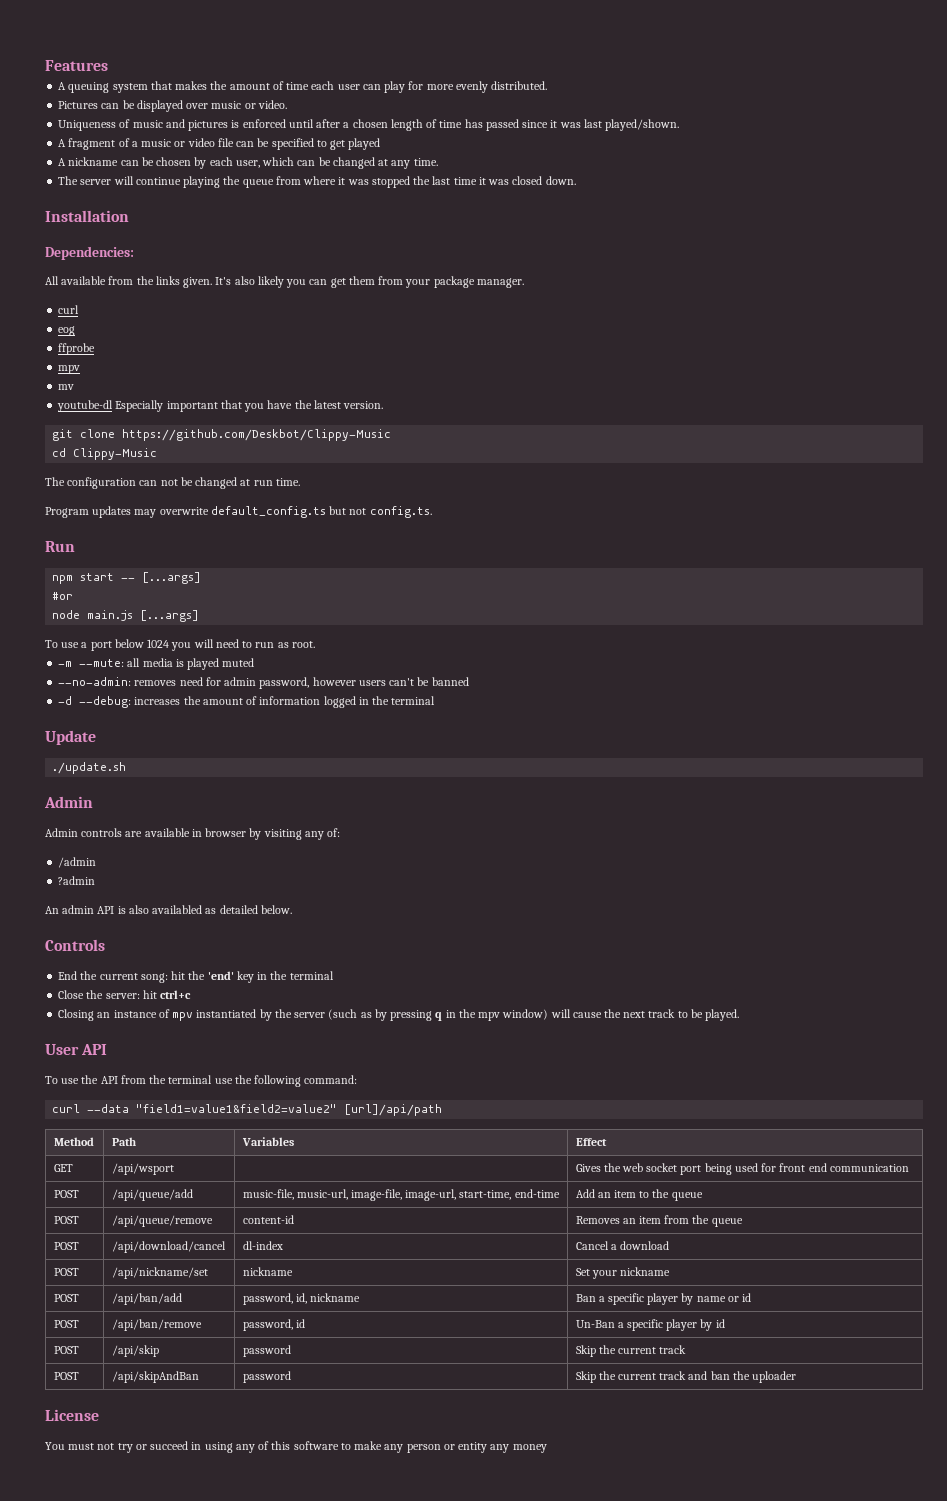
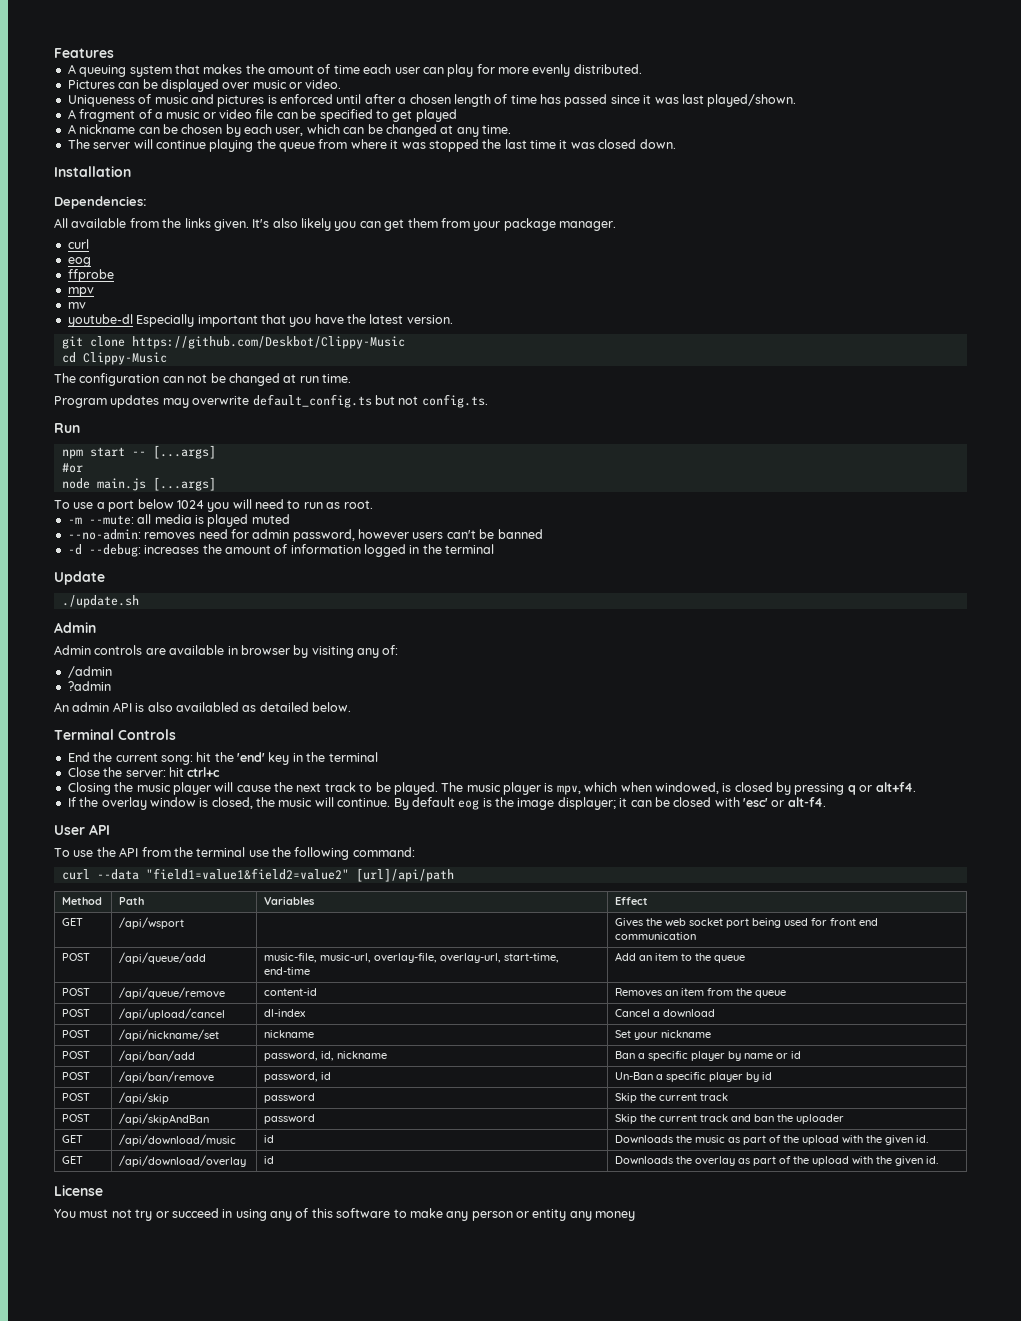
- Controls
+ Terminal Controls
- Closing an instance of mpv instantiated by the server (such as by pressing q in the mpv window) will cause the next track to be played.
+ Closing the music player will cause the next track to be played. The music player is mpv, which when windowed, is closed by pressing q or alt+f4.
+ If the overlay window is closed, the music will continue. By default eog is the image displayer; it can be closed with 'esc' or alt-f4.
- POST | /api/queue/add | music-file, music-url, image-file, image-url, start-time, end-time | Add an item to the queue
+ POST | /api/queue/add | music-file, music-url, overlay-file, overlay-url, start-time, end-time | Add an item to the queue
- POST | /api/download/cancel | dl-index | Cancel a download
+ POST | /api/upload/cancel | dl-index | Cancel a download
+ GET | /api/download/music | id | Downloads the music as part of the upload with the given id.
+ GET | /api/download/overlay | id | Downloads the overlay as part of the upload with the given id.

